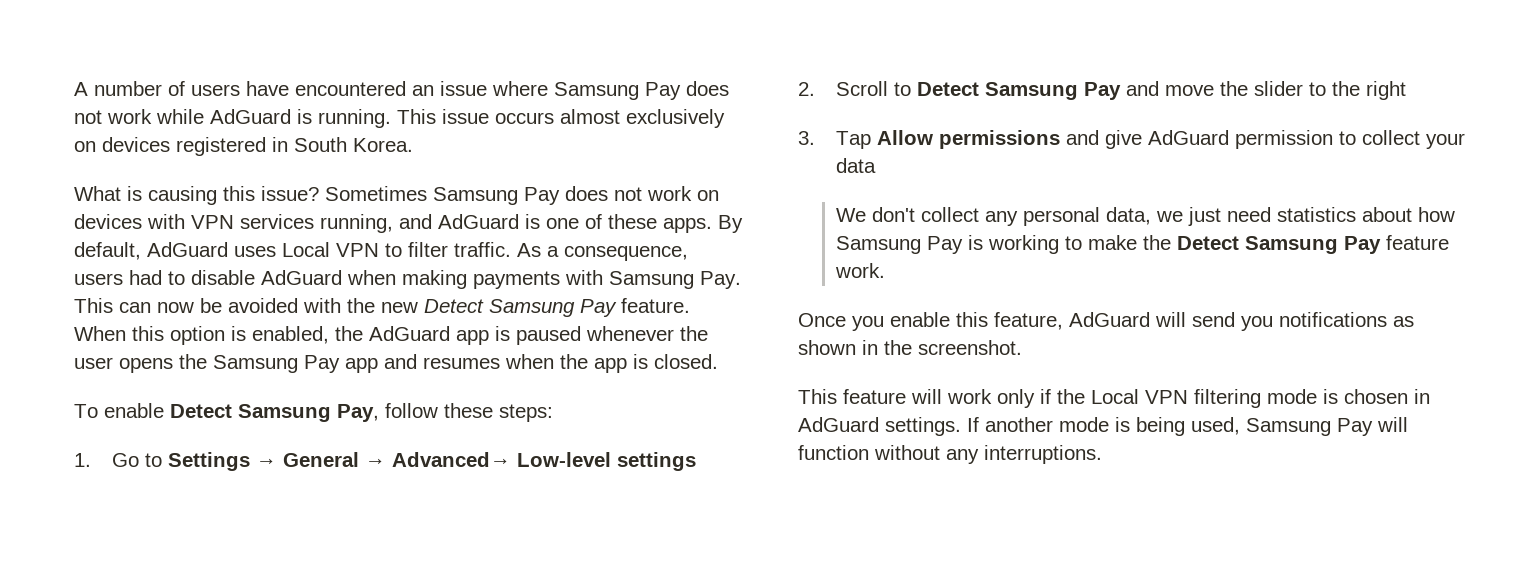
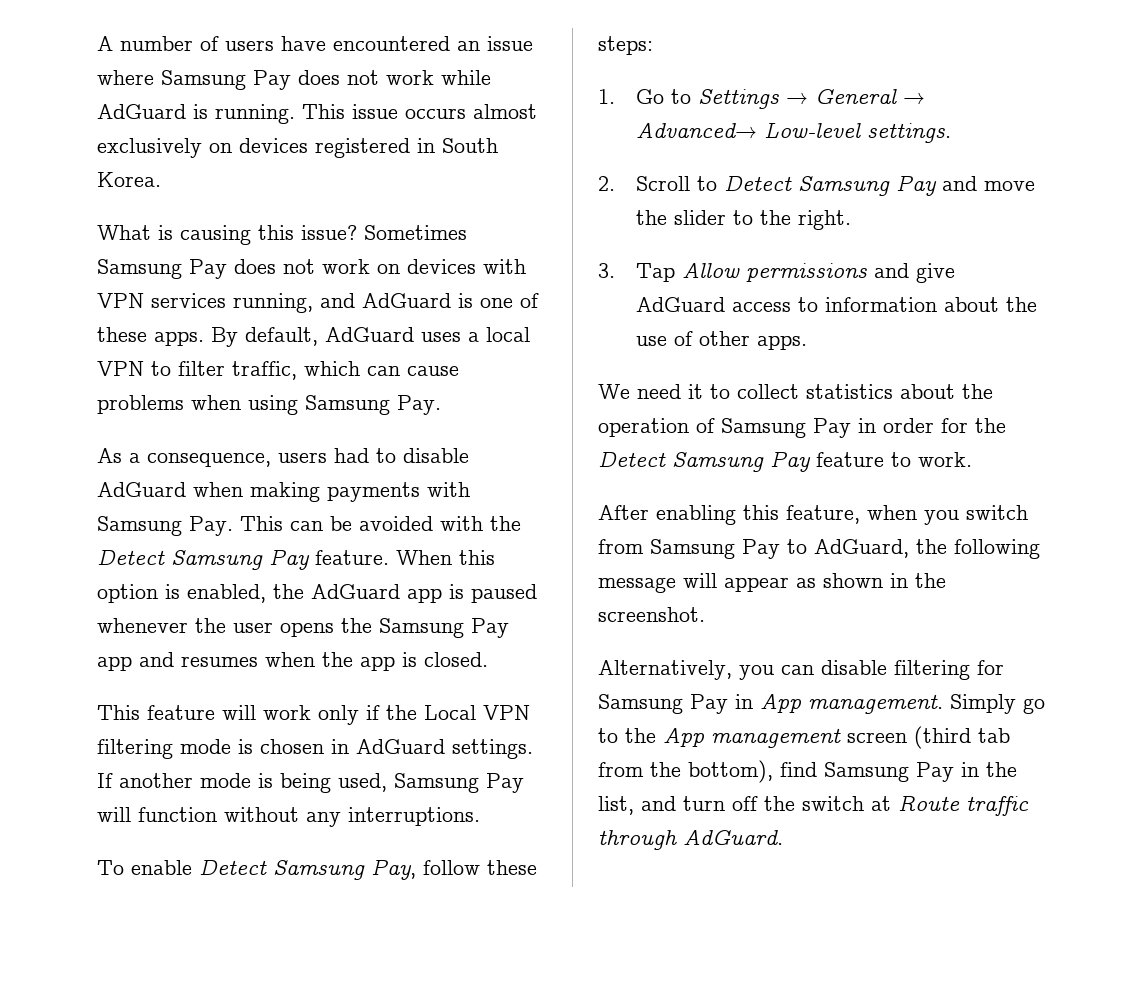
- By default, AdGuard uses Local VPN to filter traffic. As a consequence, users had to disable AdGuard when making payments with Samsung Pay. This can now be avoided with the new Detect Samsung Pay feature.
+ By default, AdGuard uses a local VPN to filter traffic, which can cause problems when using Samsung Pay.
+ As a consequence, users had to disable AdGuard when making payments with Samsung Pay. This can be avoided with the Detect Samsung Pay feature.
- To enable Detect Samsung Pay, follow these steps:
- 1. Go to Settings → General → Advanced→ Low-level settings
- 2. Scroll to Detect Samsung Pay and move the slider to the right
- 3. Tap Allow permissions and give AdGuard permission to collect your data
- We don't collect any personal data, we just need statistics about how Samsung Pay is working to make the Detect Samsung Pay feature work.
- Once you enable this feature, AdGuard will send you notifications as shown in the screenshot.
+ To enable Detect Samsung Pay, follow these steps:
+ 1. Go to Settings → General → Advanced→ Low-level settings.
+ 2. Scroll to Detect Samsung Pay and move the slider to the right.
+ 3. Tap Allow permissions and give AdGuard access to information about the use of other apps.
+ We need it to collect statistics about the operation of Samsung Pay in order for the Detect Samsung Pay feature to work.
+ After enabling this feature, when you switch from Samsung Pay to AdGuard, the following message will appear as shown in the screenshot.
+ Alternatively, you can disable filtering for Samsung Pay in App management. Simply go to the App management screen (third tab from the bottom), find Samsung Pay in the list, and turn off the switch at Route traffic through AdGuard.

